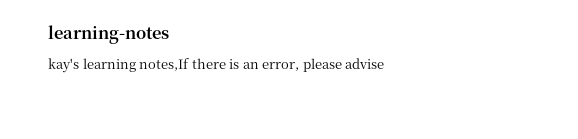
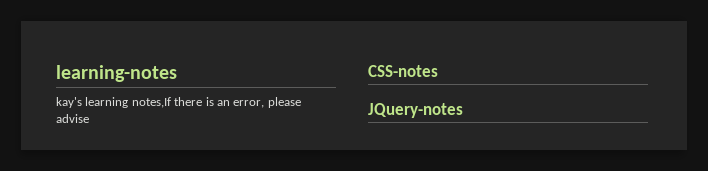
+ CSS-notes
+ JQuery-notes

